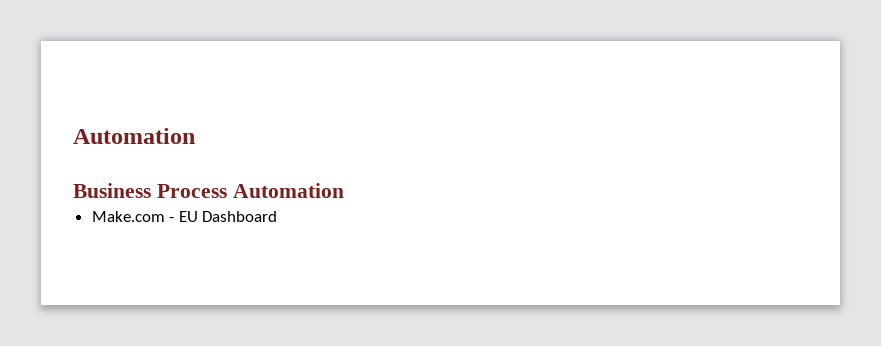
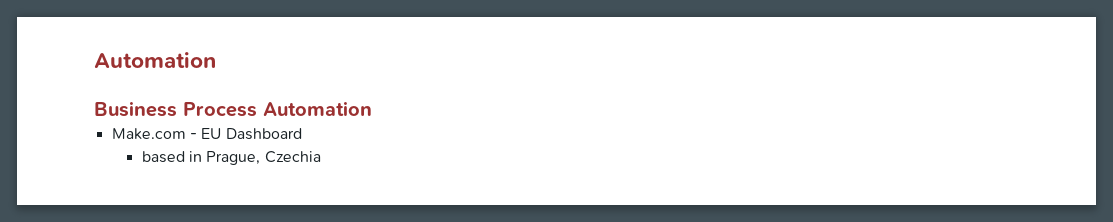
+ based in Prague, Czechia

